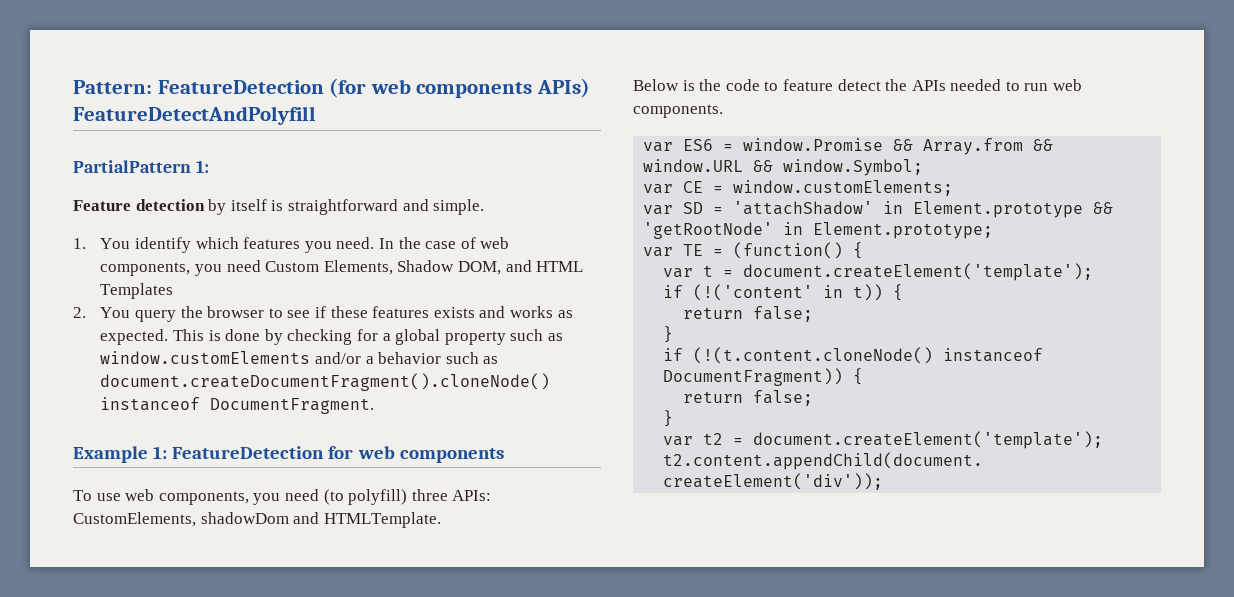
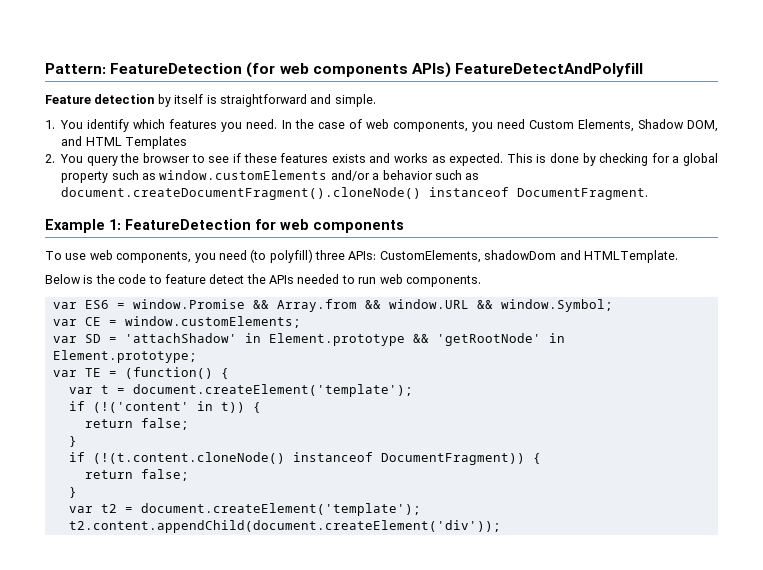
- PartialPattern 1:

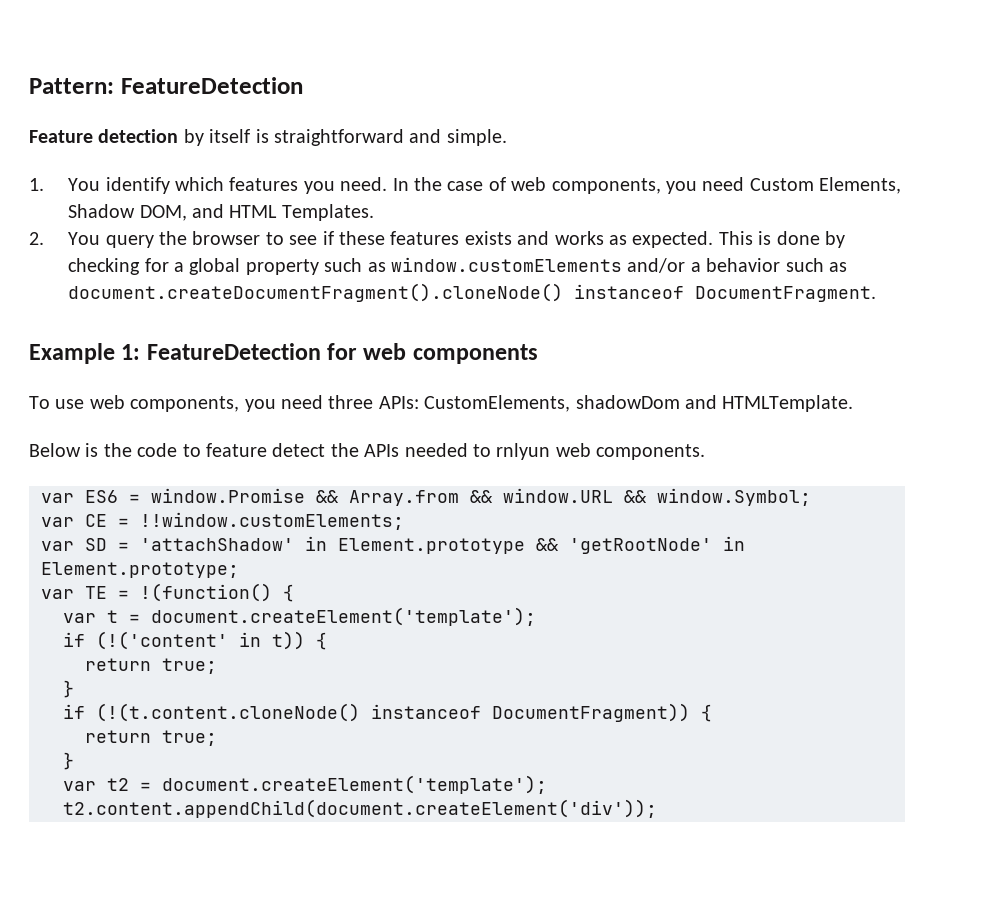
- Pattern: FeatureDetection (for web components APIs) FeatureDetectAndPolyfill
+ Pattern: FeatureDetection
- In the case of web components, you need Custom Elements, Shadow DOM, and HTML Templates
+ In the case of web components, you need Custom Elements, Shadow DOM, and HTML Templates.
- To use web components, you need (to polyfill) three APIs: CustomElements, shadowDom and HTMLTemplate.
+ To use web components, you need three APIs: CustomElements, shadowDom and HTMLTemplate.
- Below is the code to feature detect the APIs needed to run web components.
+ Below is the code to feature detect the APIs needed to rnlyun web components.
- var CE = window.customElements;
+ var CE = !!window.customElements;
- var TE = (function() {
+ var TE = !(function() {
  if (!('content' in t)) {
- return false;
+ return true;
  if (!(t.content.cloneNode() instanceof DocumentFragment)) {
- return false;
+ return true;

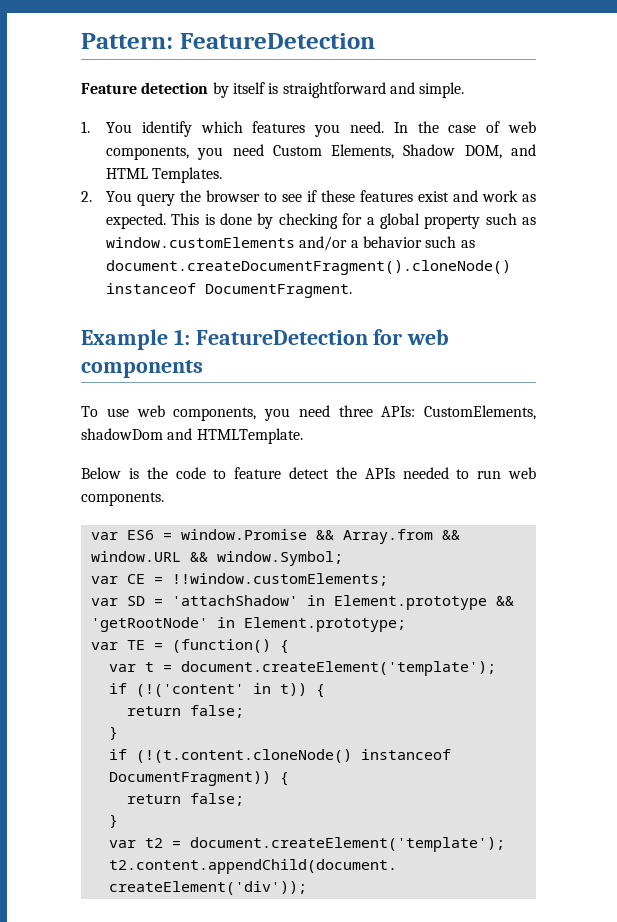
- 2. You query the browser to see if these features exists and works as expected.
+ 2. You query the browser to see if these features exist and work as expected.
- Below is the code to feature detect the APIs needed to rnlyun web components.
+ Below is the code to feature detect the APIs needed to run web components.
- var TE = !(function() {
+ var TE = (function() {
  if (!('content' in t)) {
- return true;
+ return false;
  if (!(t.content.cloneNode() instanceof DocumentFragment)) {
- return true;
+ return false;

